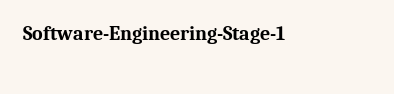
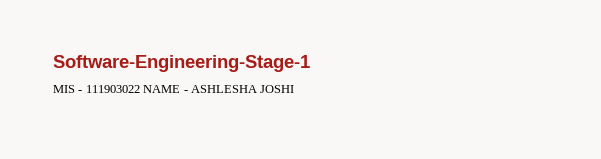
+ MIS - 111903022 NAME - ASHLESHA JOSHI

